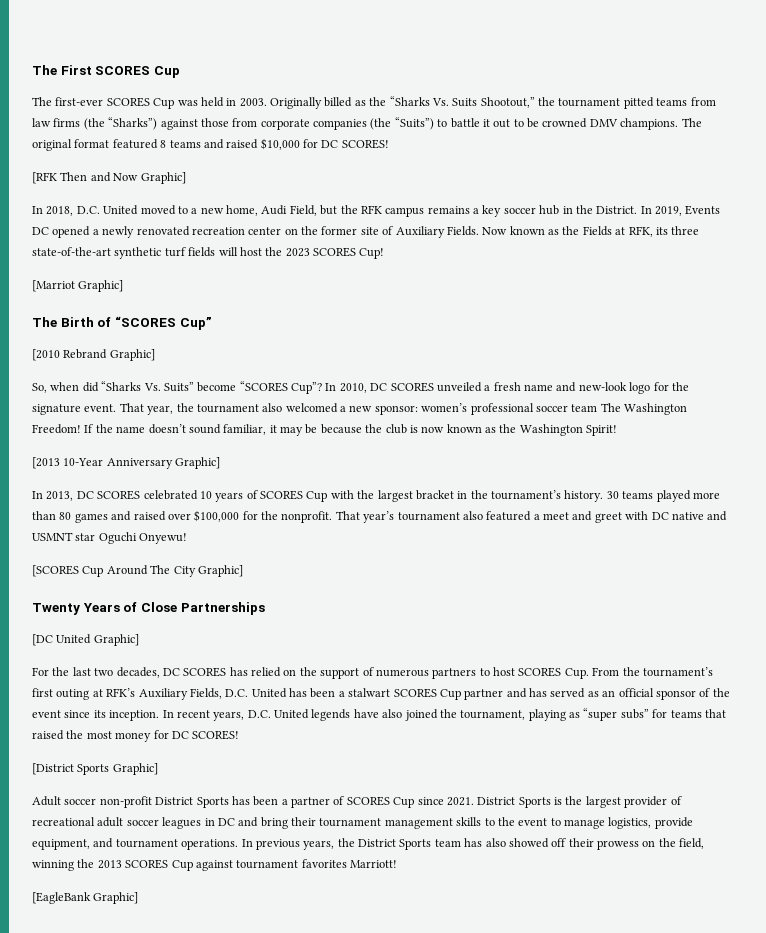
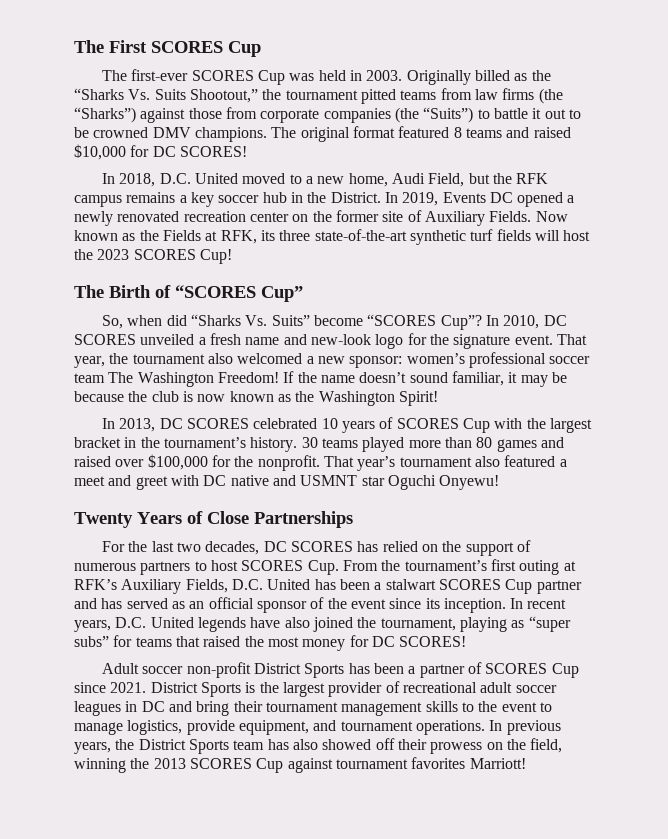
- [RFK Then and Now Graphic]
- [Marriot Graphic]
- [2010 Rebrand Graphic]
- [2013 10-Year Anniversary Graphic]
- [SCORES Cup Around The City Graphic]
- [DC United Graphic]
- [District Sports Graphic]
- [EagleBank Graphic]

